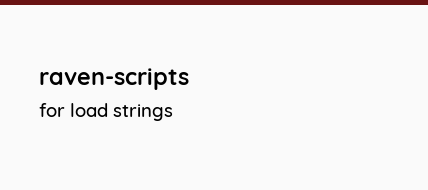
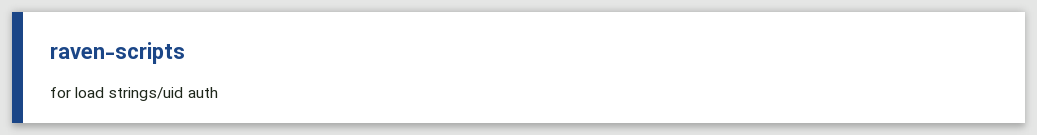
- for load strings
+ for load strings/uid auth

